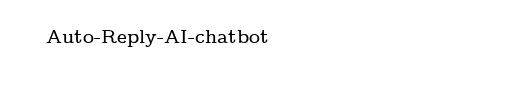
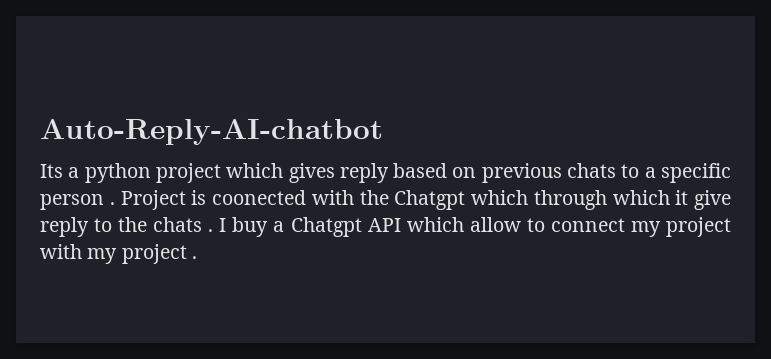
+ Its a python project which gives reply based on previous chats to a specific person . Project is coonected with the Chatgpt which through which it give reply to the chats . I buy a Chatgpt API which allow to connect my project with my project .

